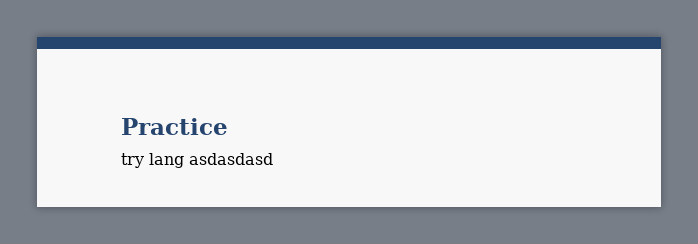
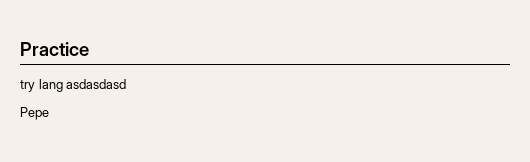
+ Pepe

